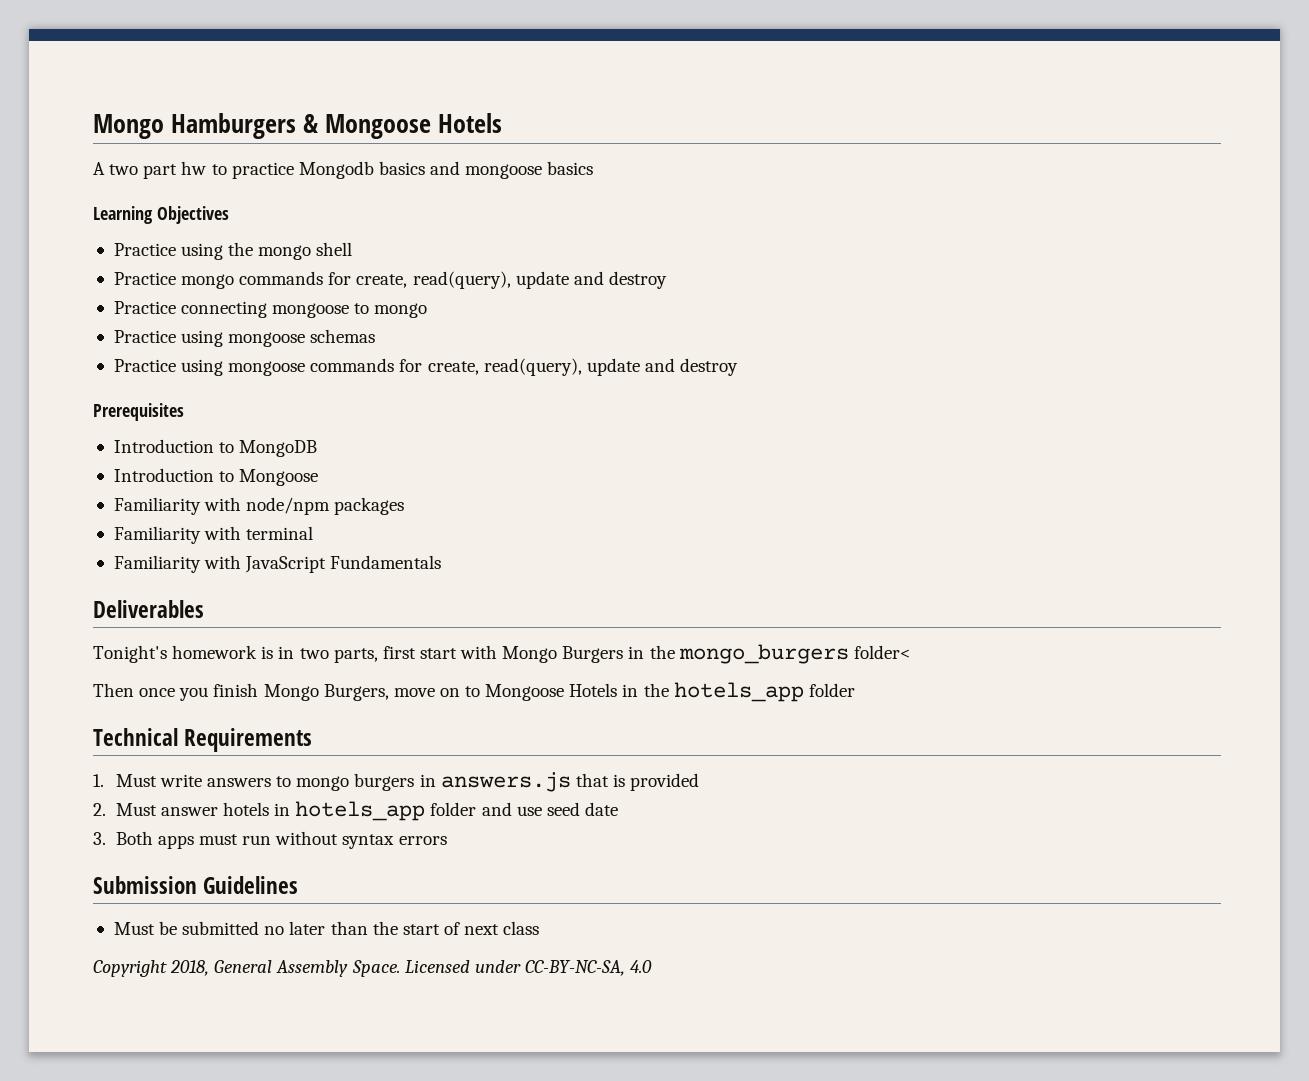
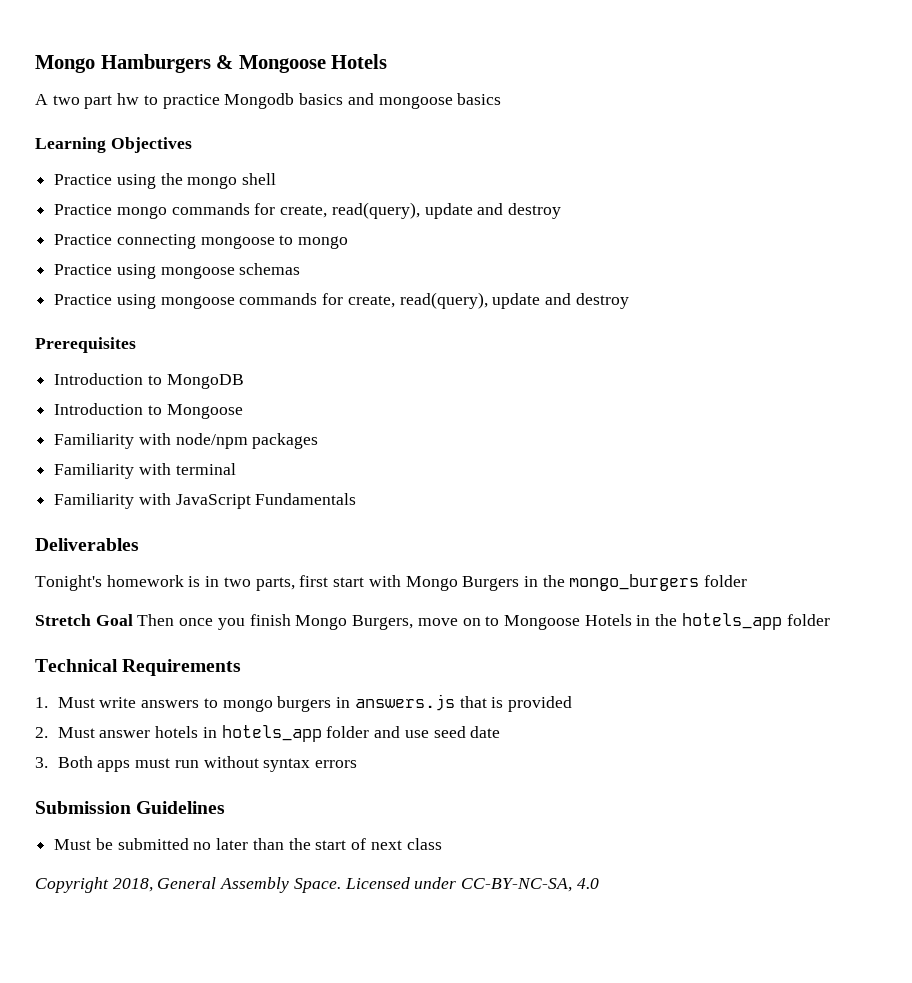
- Tonight's homework is in two parts, first start with Mongo Burgers in the mongo_burgers folder<
- Then once you finish Mongo Burgers, move on to Mongoose Hotels in the hotels_app folder
+ Tonight's homework is in two parts, first start with Mongo Burgers in the mongo_burgers folder
+ Stretch Goal Then once you finish Mongo Burgers, move on to Mongoose Hotels in the hotels_app folder

